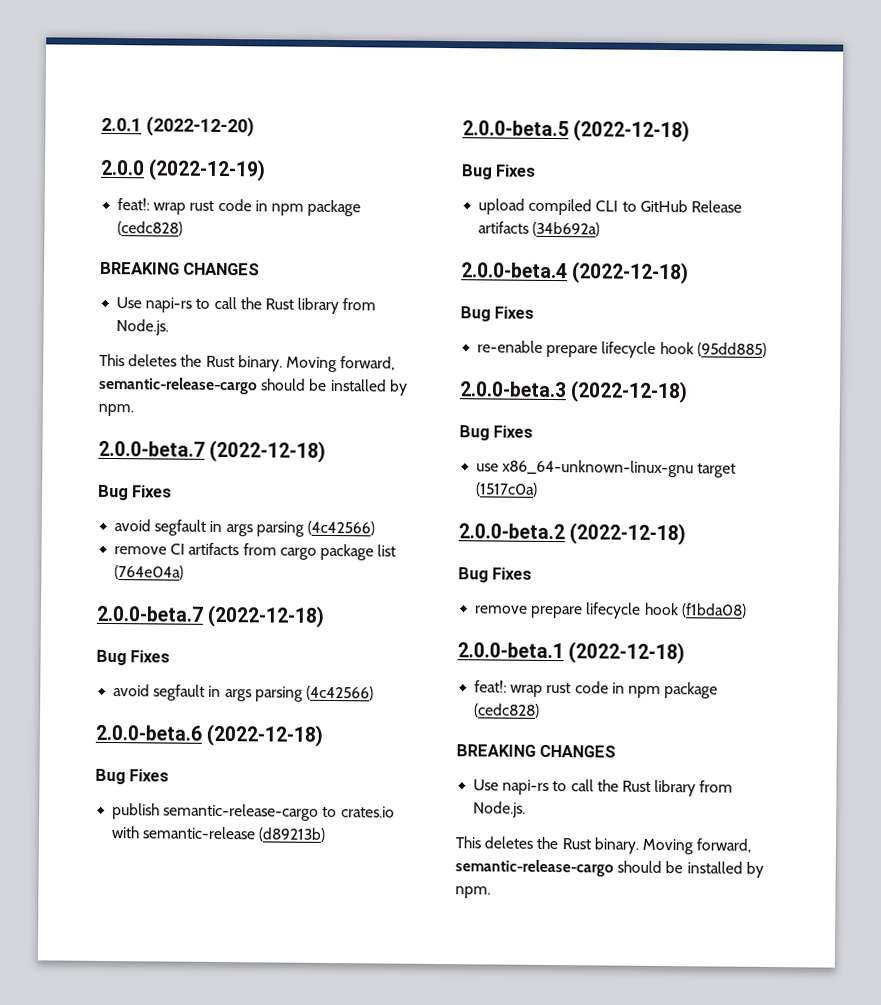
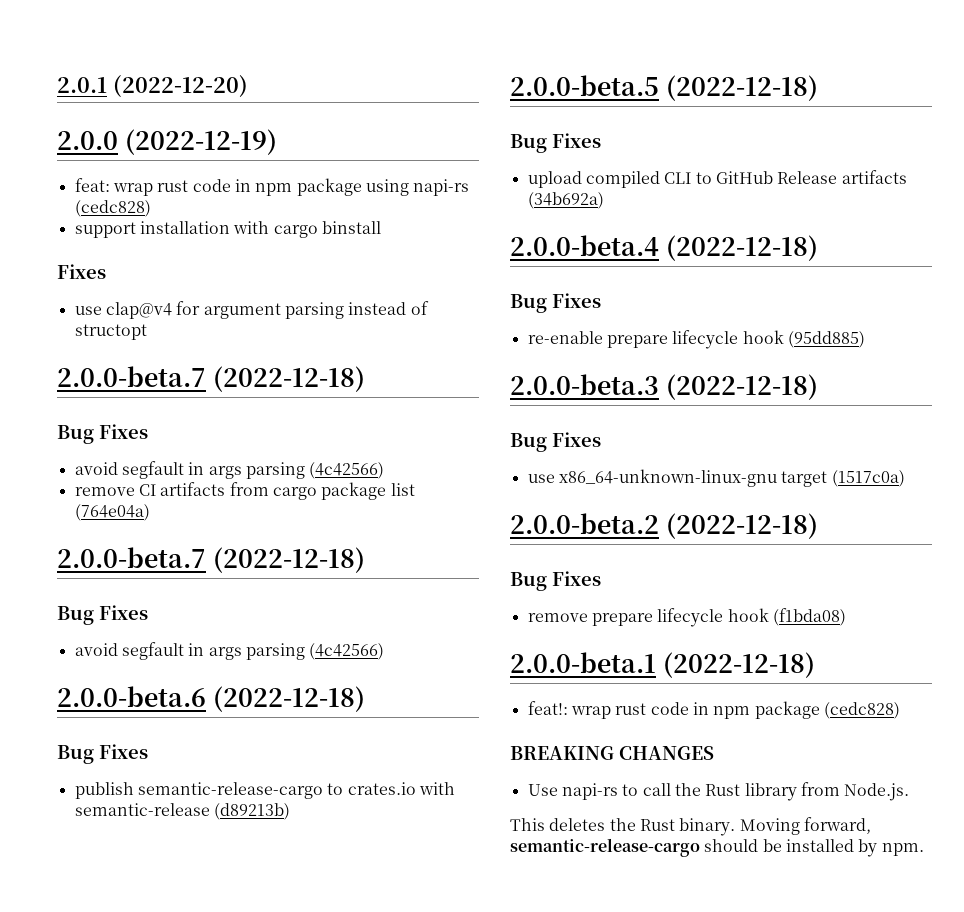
  2.0.0 (2022-12-19)
- feat!: wrap rust code in npm package (cedc828)
- BREAKING CHANGES
- Use napi-rs to call the Rust library from Node.js.
- This deletes the Rust binary. Moving forward, semantic-release-cargo should be installed by npm.
+ feat: wrap rust code in npm package using napi-rs (cedc828)
+ support installation with cargo binstall
+ Fixes
+ use clap@v4 for argument parsing instead of structopt

